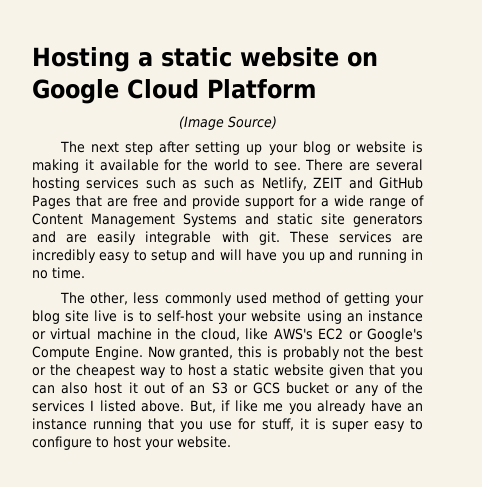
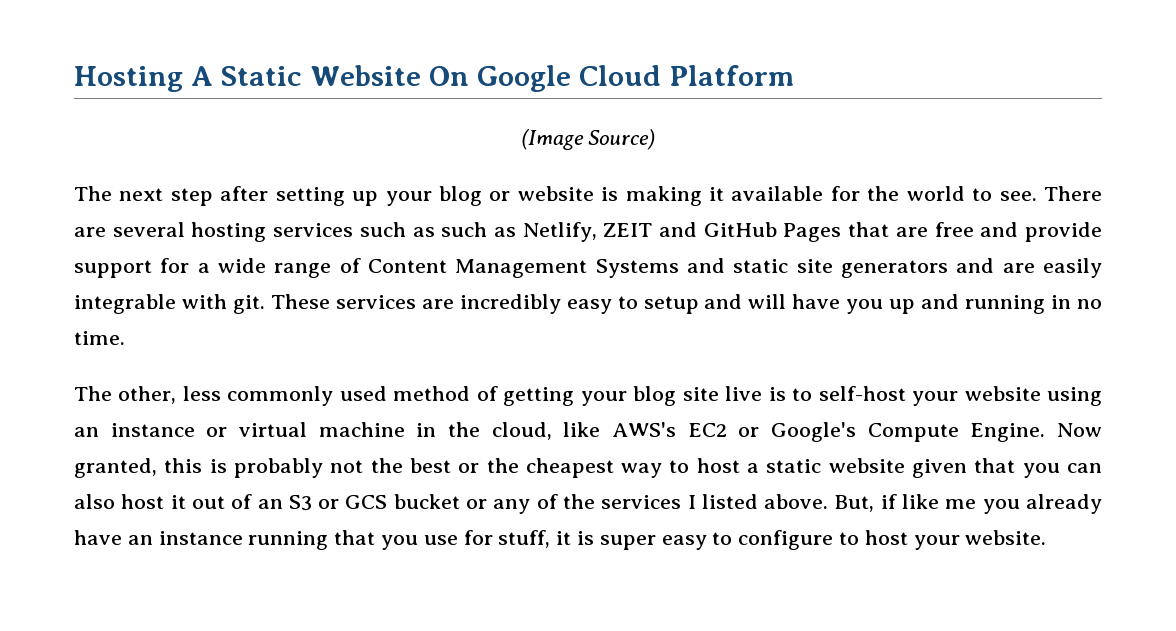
- Hosting a static website on Google Cloud Platform
+ Hosting A Static Website On Google Cloud Platform

